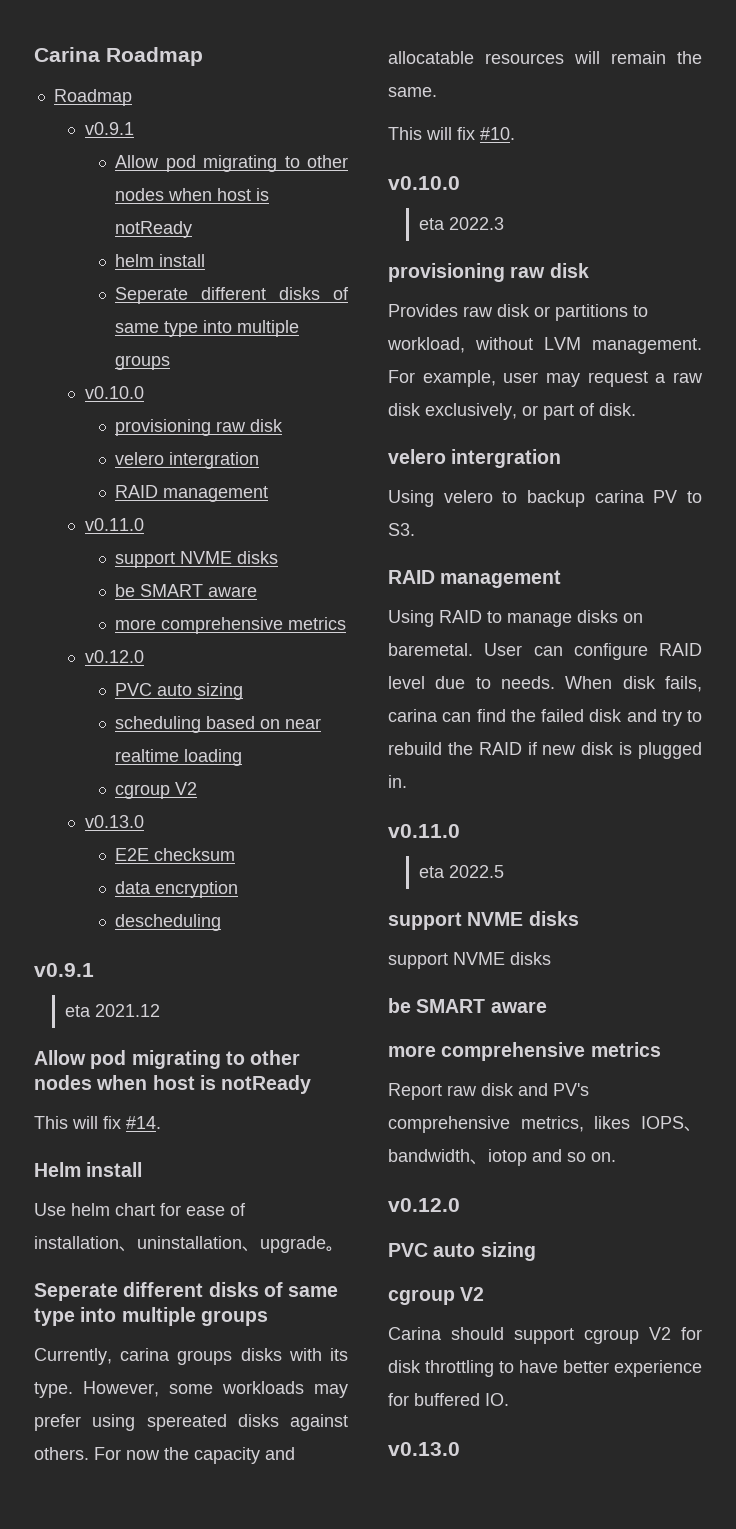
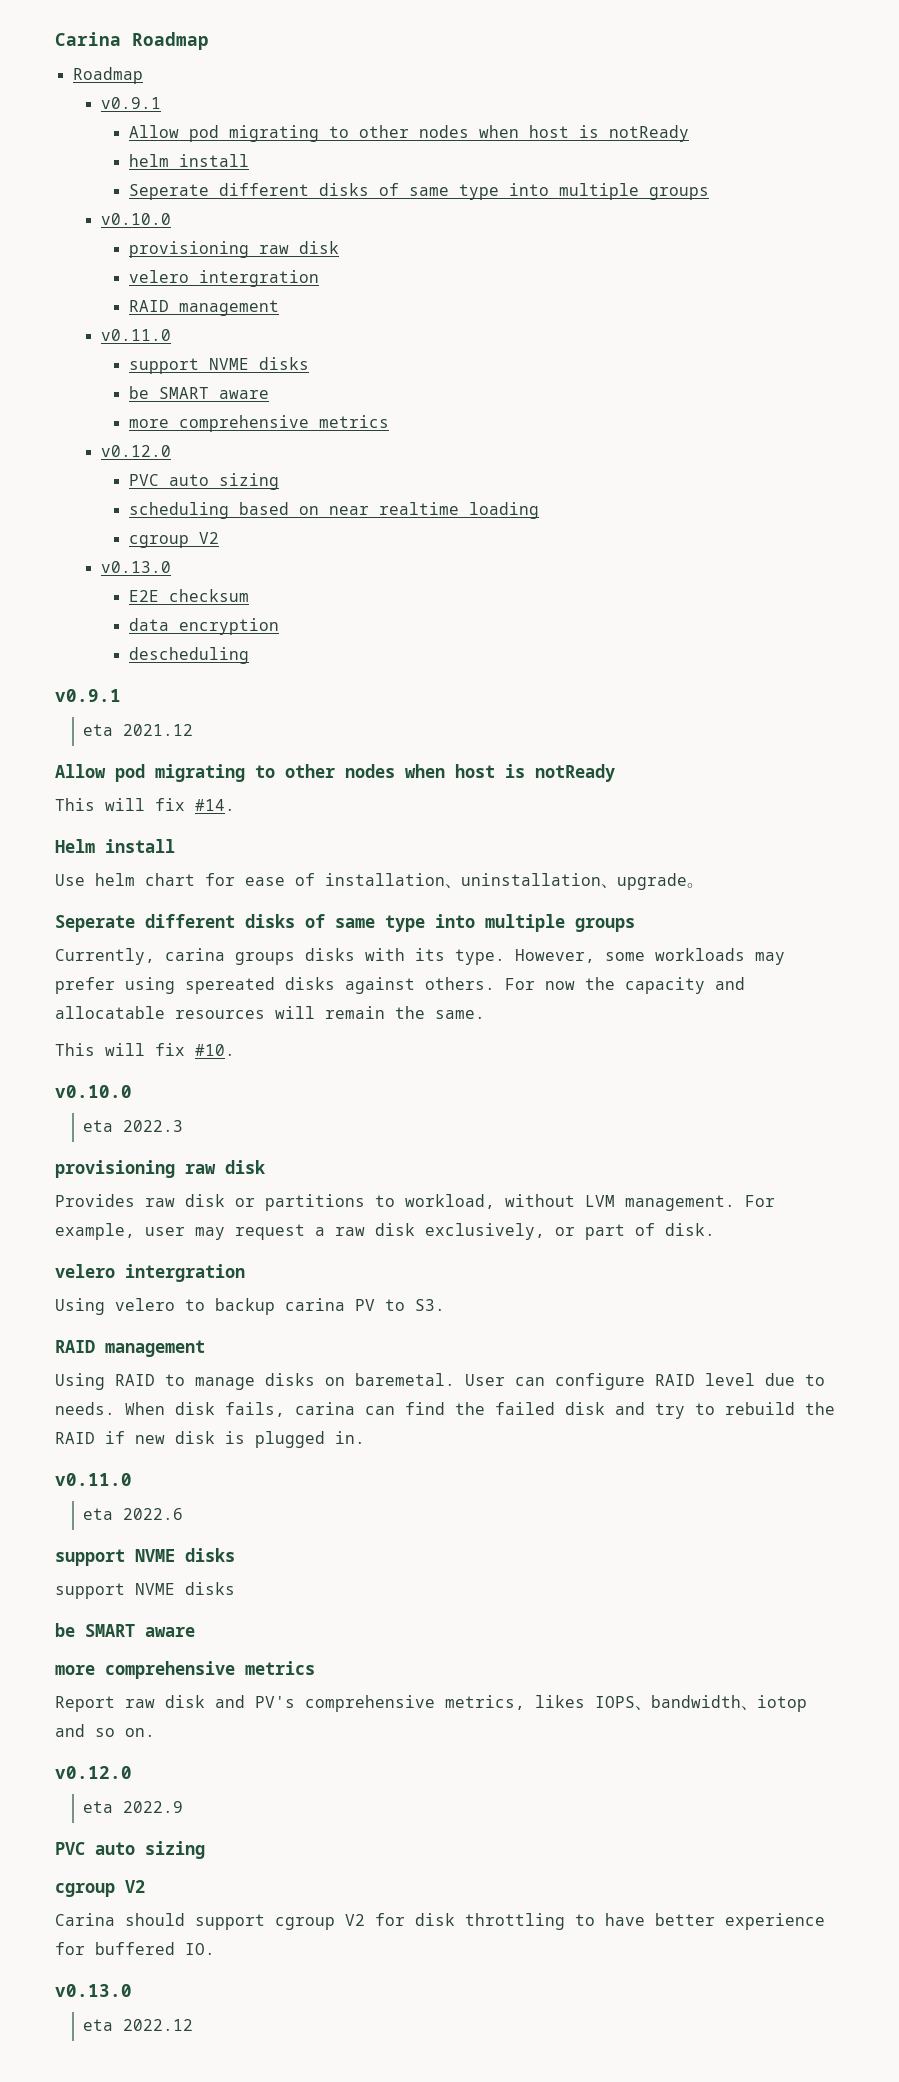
- eta 2022.5
+ eta 2022.6
+ eta 2022.9
+ eta 2022.12

